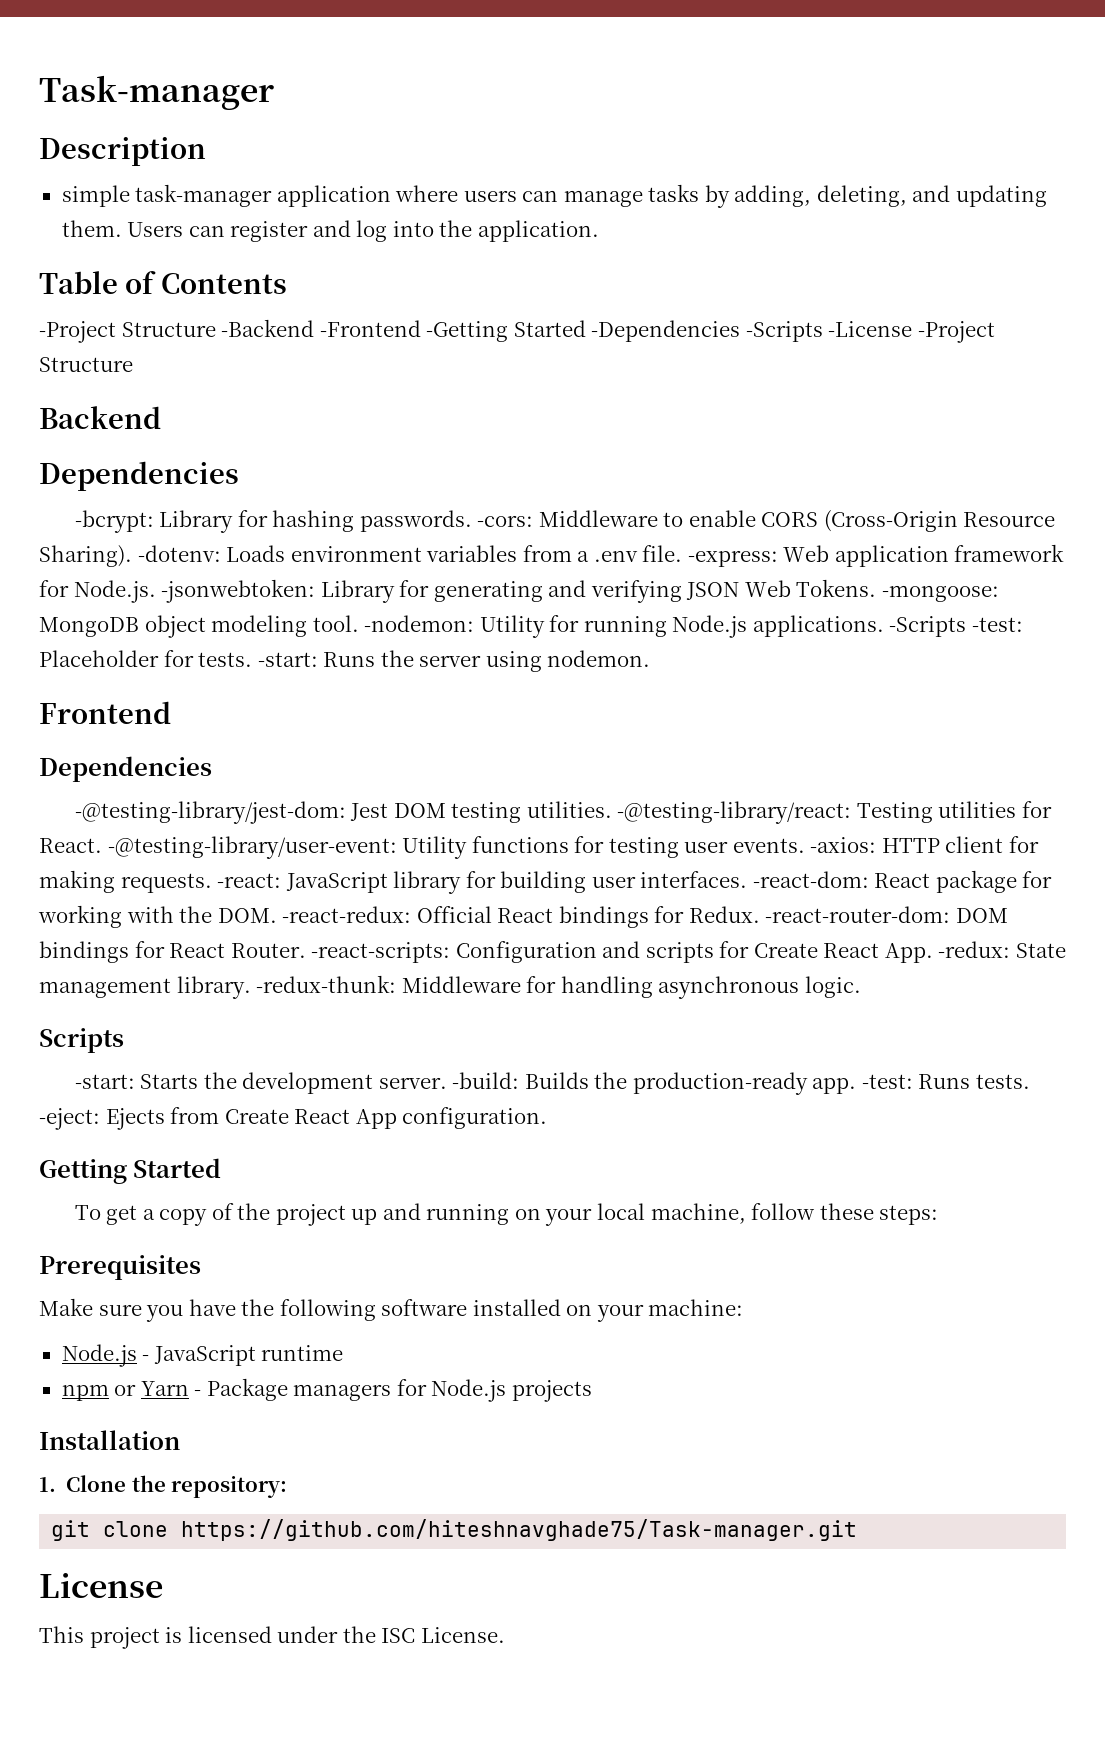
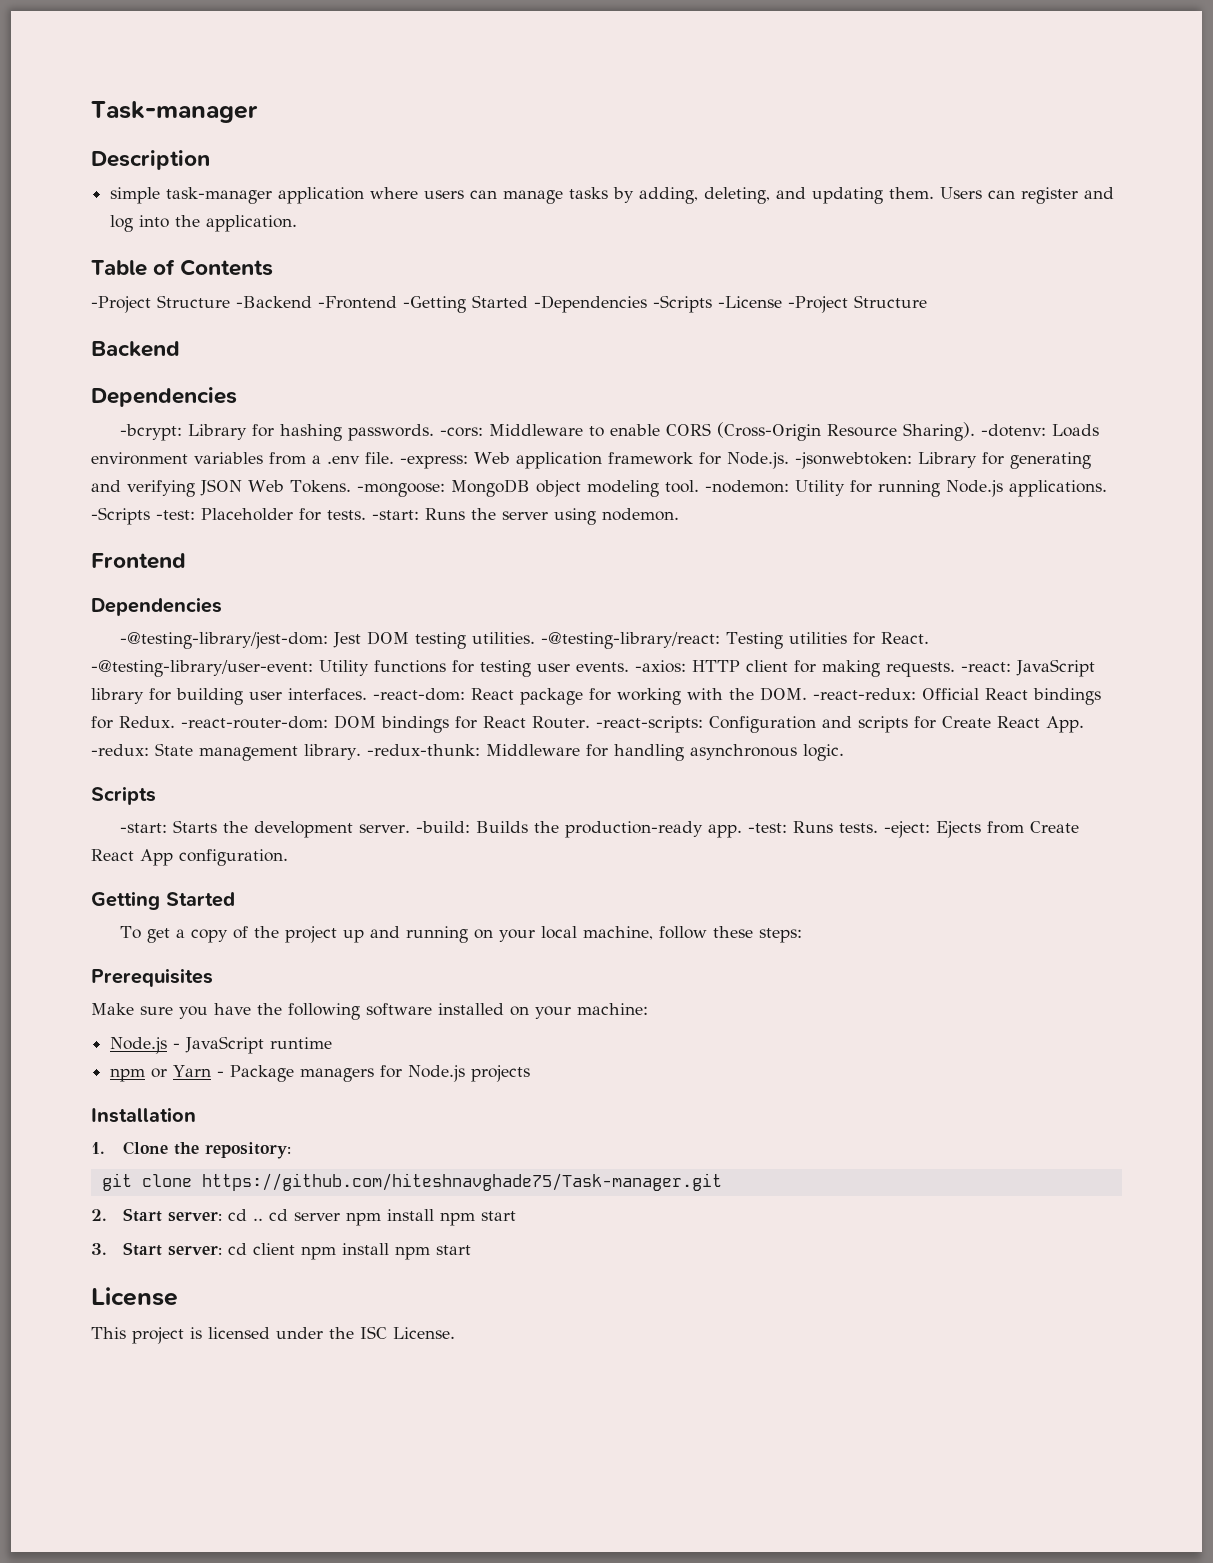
+ 2. Start server: cd .. cd server npm install npm start
+ 3. Start server: cd client npm install npm start

